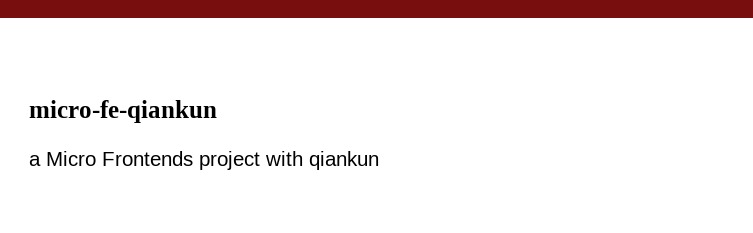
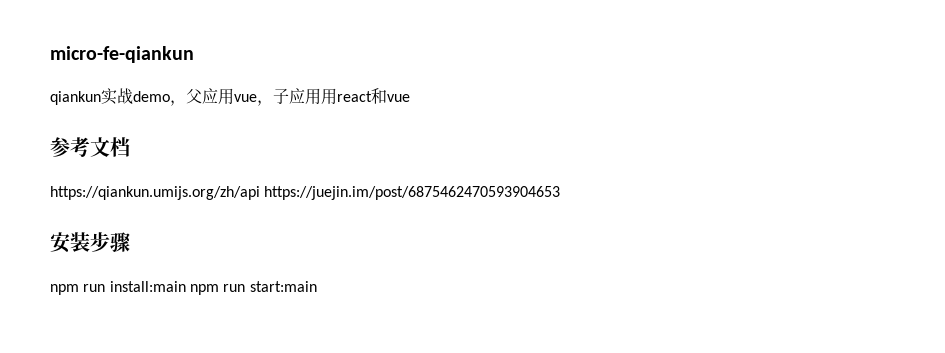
- a Micro Frontends project with qiankun
+ qiankun实战demo，父应用vue，子应用用react和vue
+ 参考文档
+ https://qiankun.umijs.org/zh/api https://juejin.im/post/6875462470593904653
+ 安装步骤
+ npm run install:main npm run start:main

